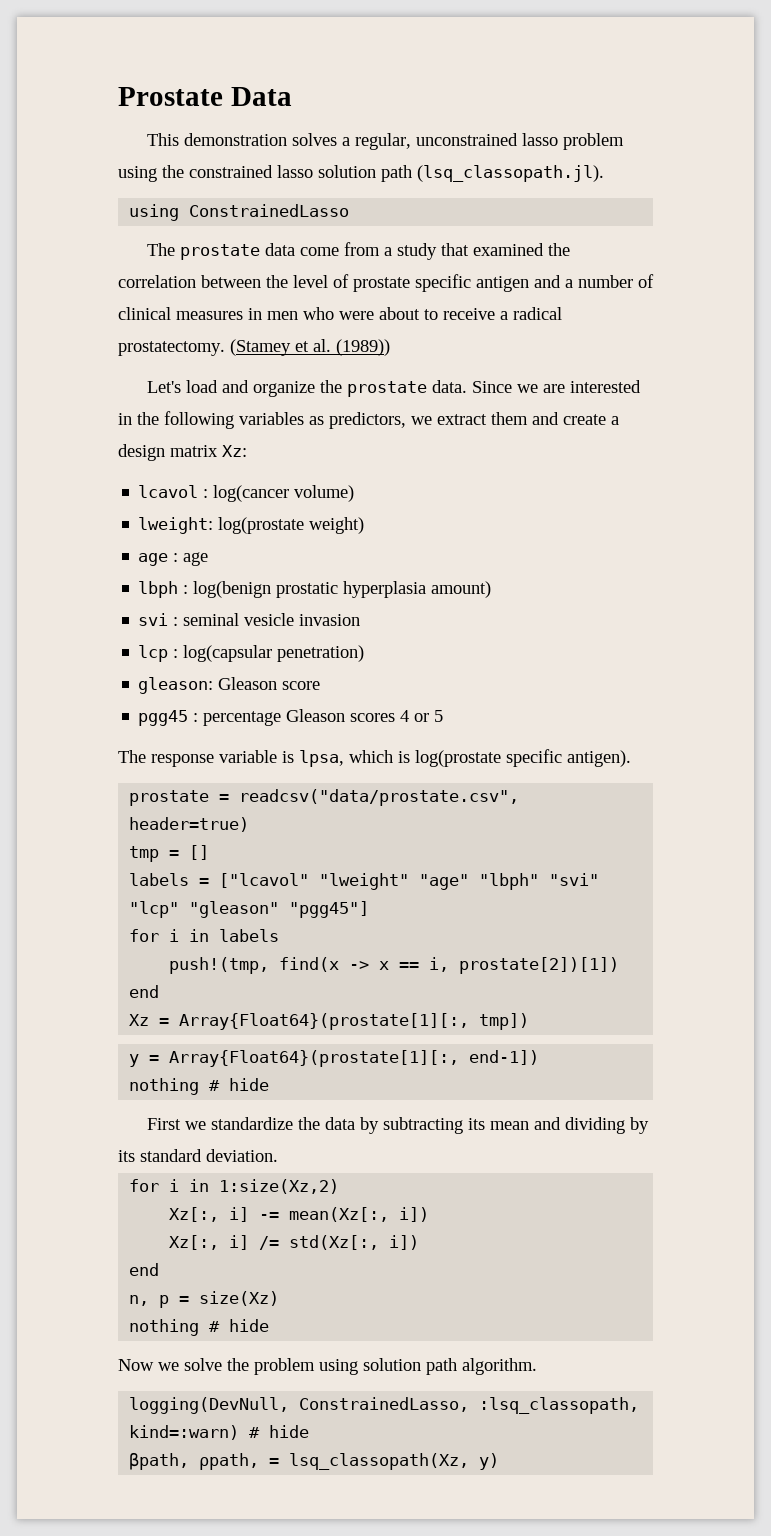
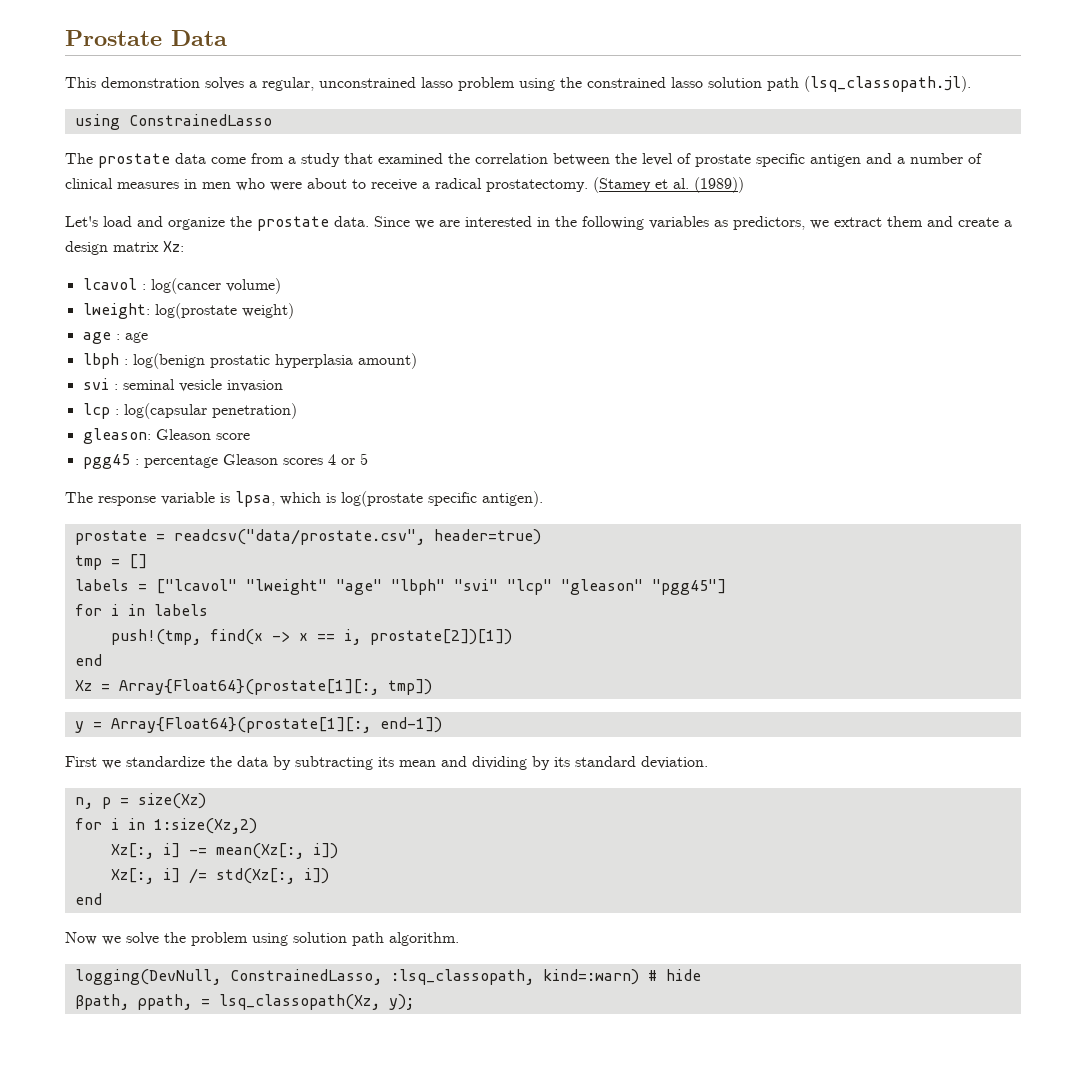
  y = Array{Float64}(prostate[1][:, end-1])
- nothing # hide
+ n, p = size(Xz)
- n, p = size(Xz)
- nothing # hide
- βpath, ρpath, = lsq_classopath(Xz, y)
+ βpath, ρpath, = lsq_classopath(Xz, y);

